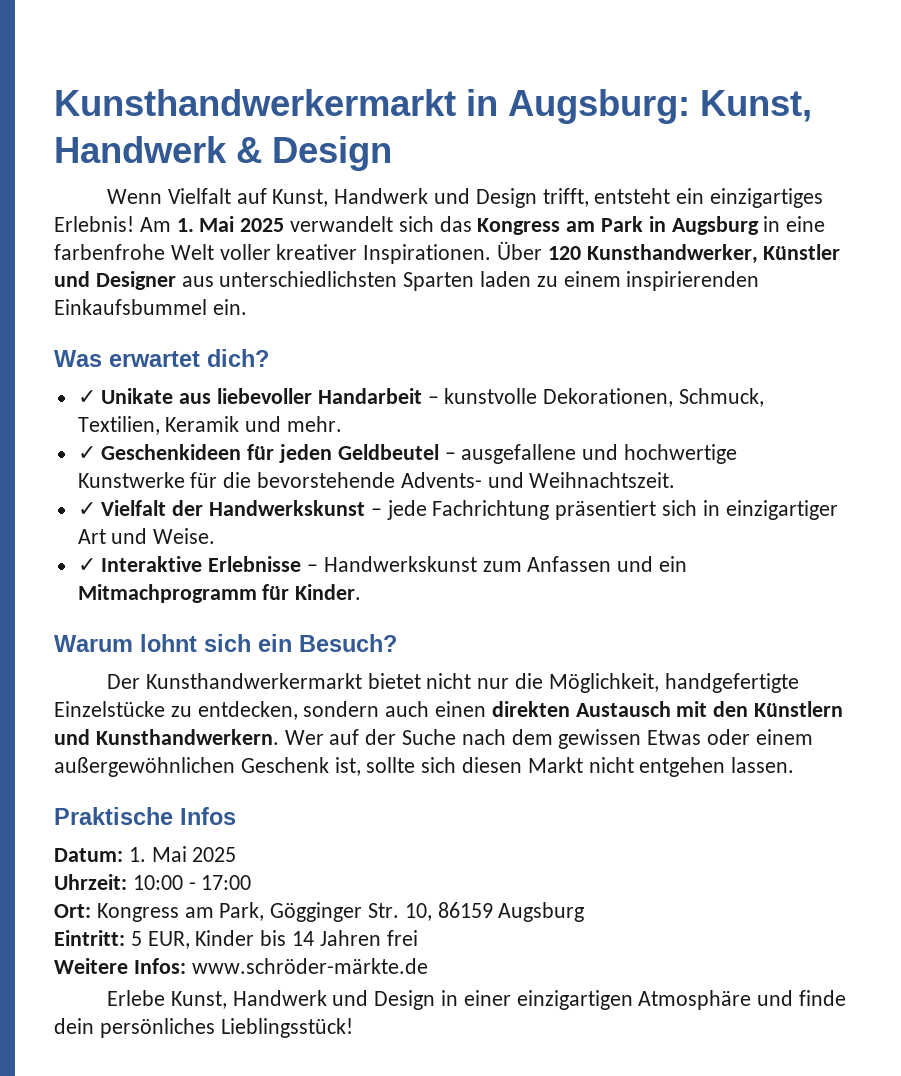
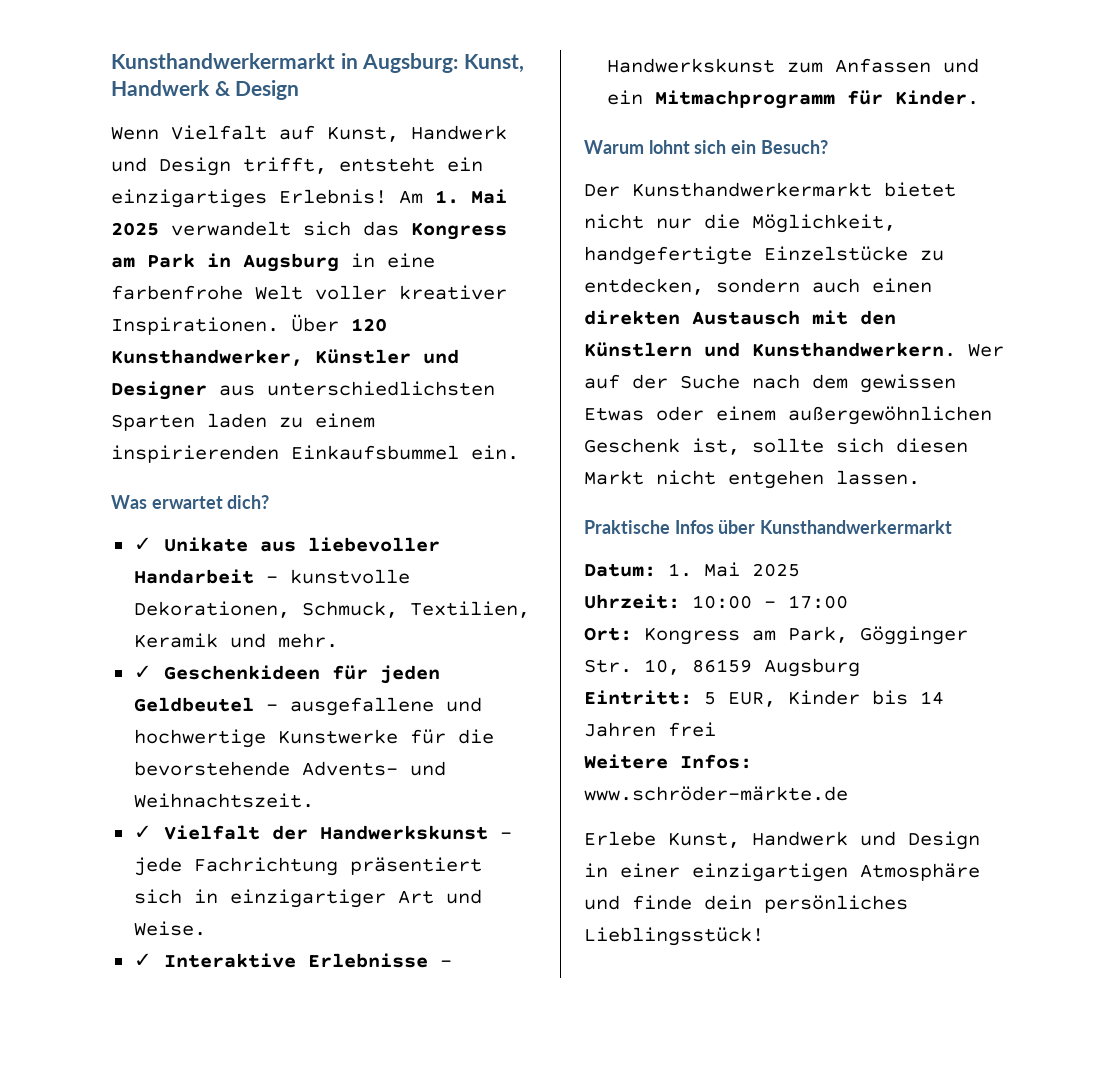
- Praktische Infos
+ Praktische Infos über Kunsthandwerkermarkt

